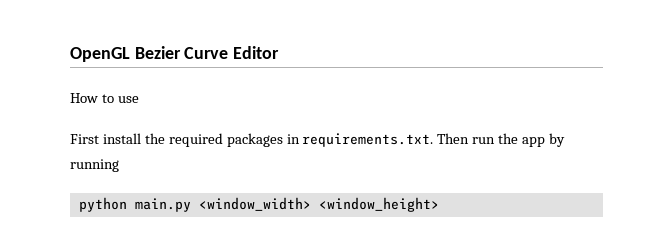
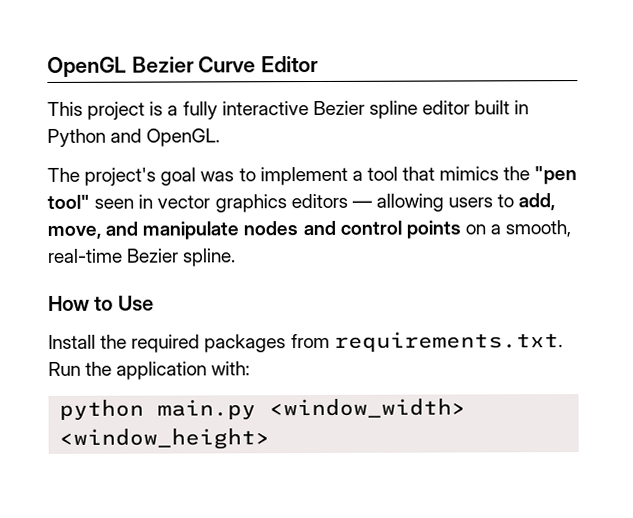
- How to use
- First install the required packages in requirements.txt. Then run the app by running
+ This project is a fully interactive Bezier spline editor built in Python and OpenGL.
+ The project's goal was to implement a tool that mimics the "pen tool" seen in vector graphics editors — allowing users to add, move, and manipulate nodes and control points on a smooth, real-time Bezier spline.
+ How to Use
+ Install the required packages from requirements.txt. Run the application with:

